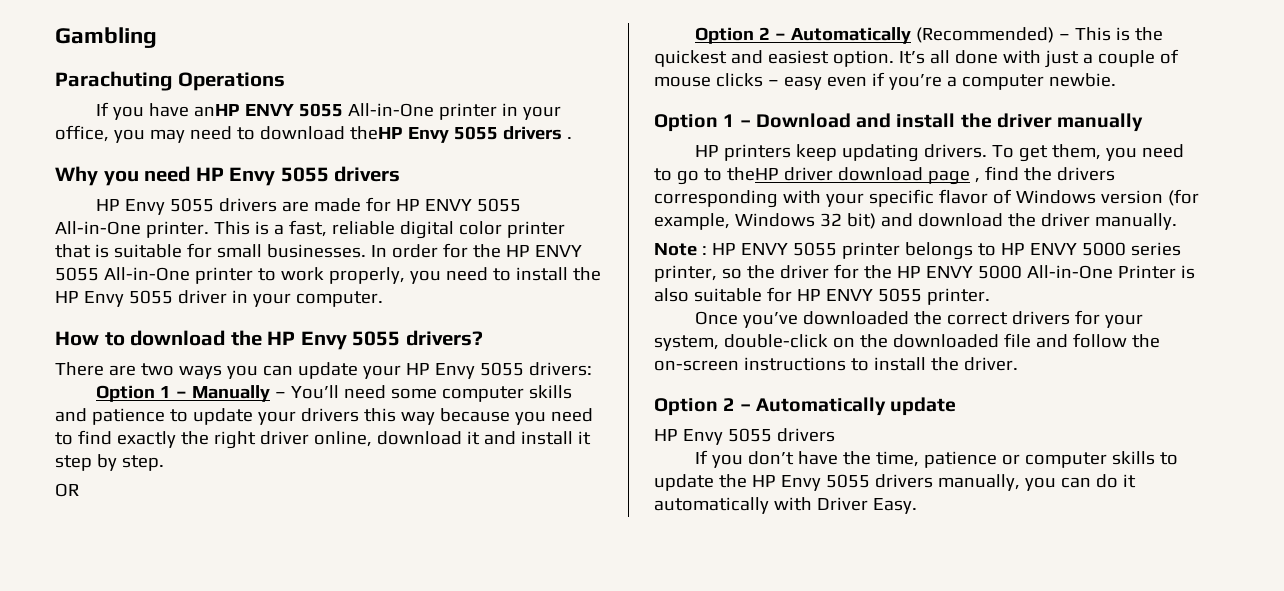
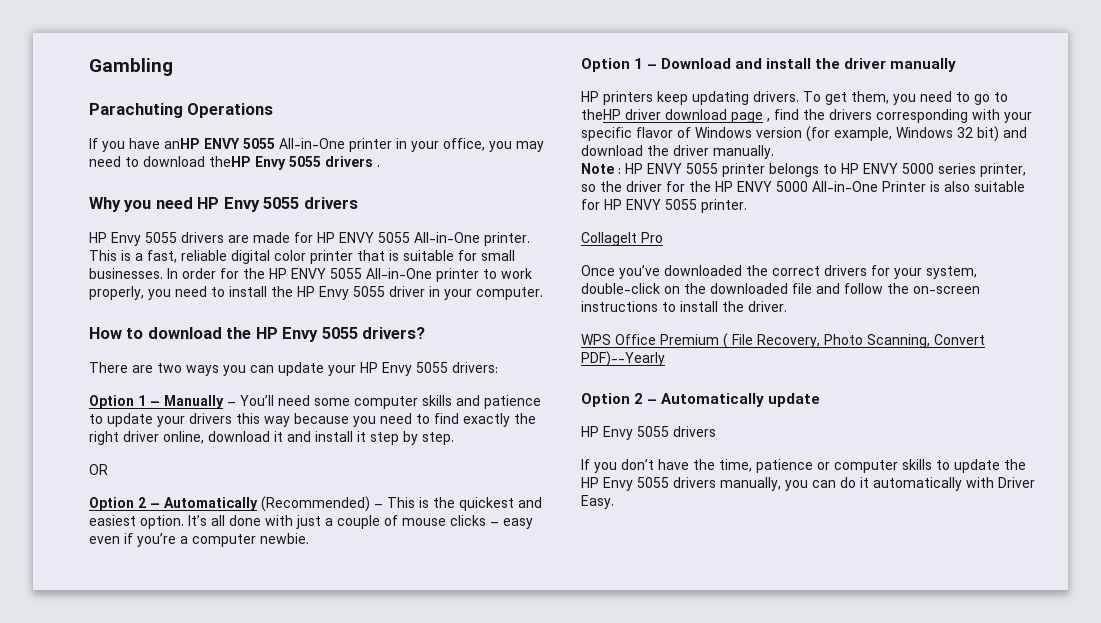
+ CollageIt Pro
+ WPS Office Premium ( File Recovery, Photo Scanning, Convert PDF)--Yearly

